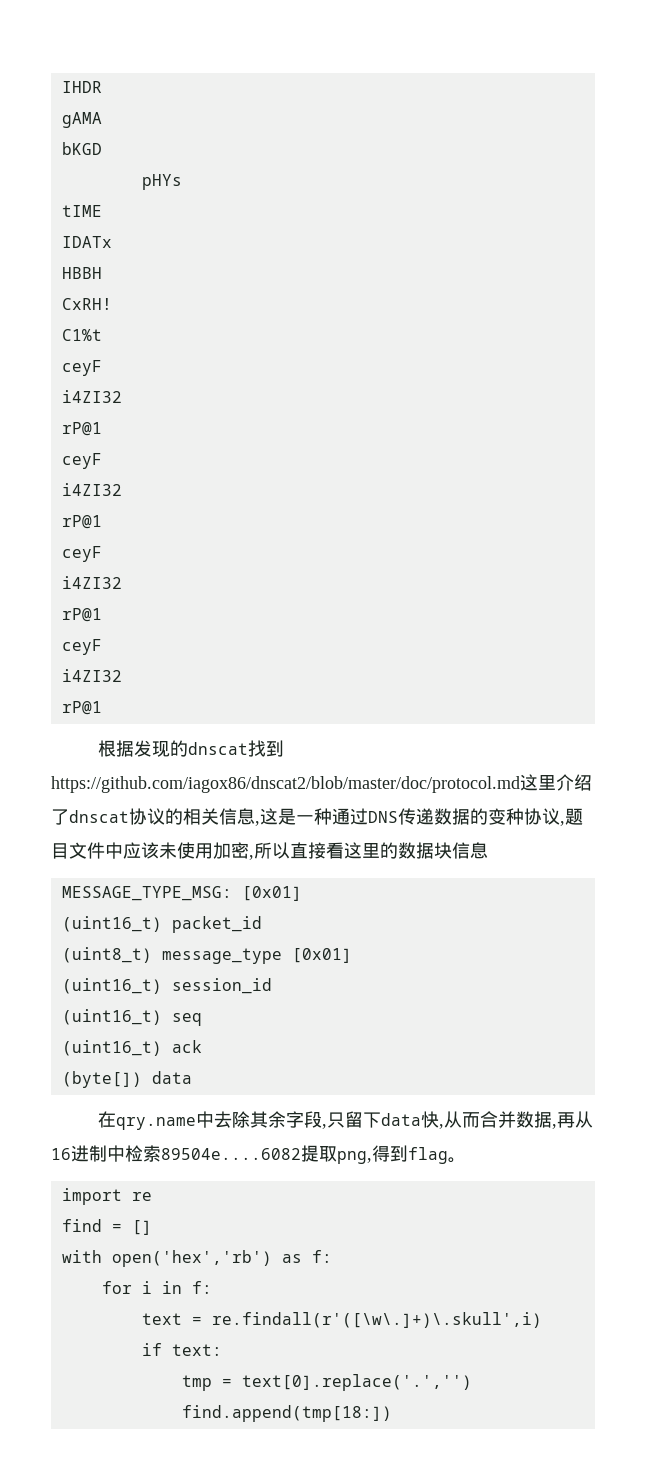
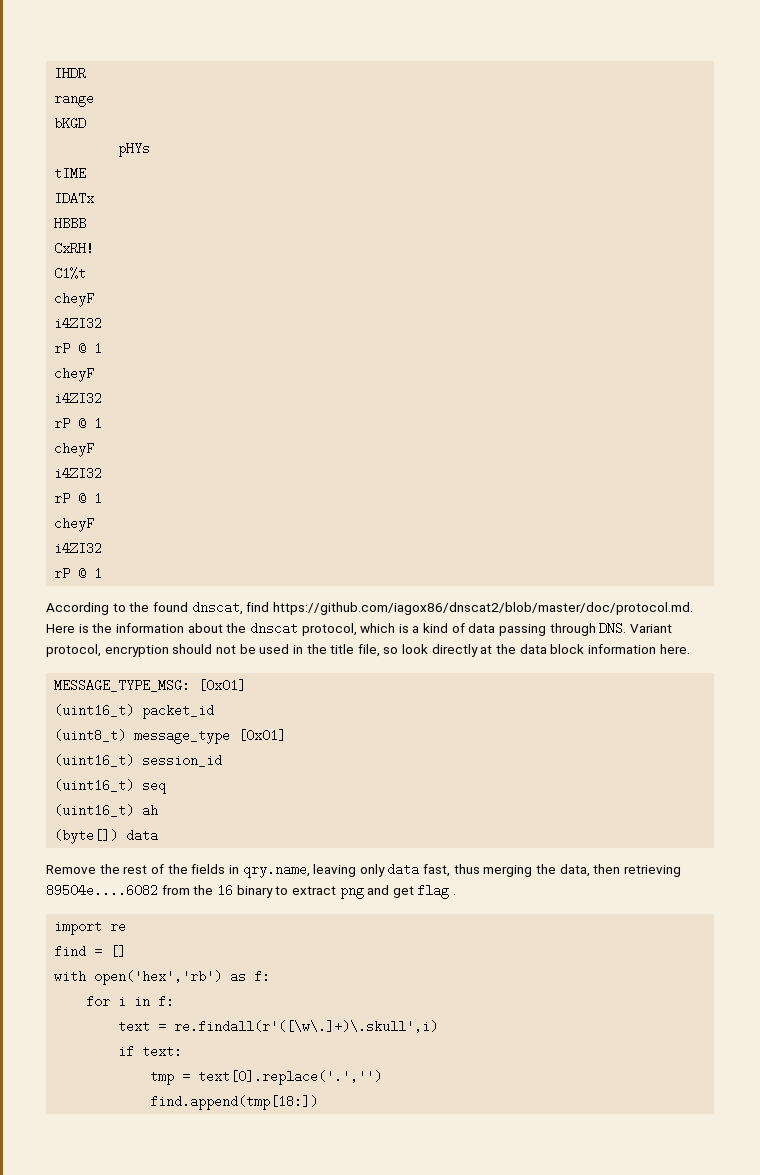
- gAMA
+ range
- HBBH
+ HBBB
  C1%t
- ceyF
+ cheyF
  i4ZI32
- rP@1
- ceyF
+ rP @ 1
+ cheyF
  i4ZI32
- rP@1
- ceyF
+ rP @ 1
+ cheyF
  i4ZI32
- rP@1
- ceyF
+ rP @ 1
+ cheyF
  i4ZI32
- rP@1
- 根据发现的dnscat找到https://github.com/iagox86/dnscat2/blob/master/doc/protocol.md这里介绍了dnscat协议的相关信息,这是一种通过DNS传递数据的变种协议,题目文件中应该未使用加密,所以直接看这里的数据块信息
+ rP @ 1
+ According to the found dnscat, find https://github.com/iagox86/dnscat2/blob/master/doc/protocol.md. Here is the information about the dnscat protocol, which is a kind of data passing through DNS. Variant protocol, encryption should not be used in the title file, so look directly at the data block information here.
- (uint16_t) ack
+ (uint16_t) ah
- 在qry.name中去除其余字段,只留下data快,从而合并数据,再从16进制中检索89504e....6082提取png,得到flag。
+ Remove the rest of the fields in qry.name, leaving only data fast, thus merging the data, then retrieving 89504e....6082 from the 16 binary to extract png and get flag .

